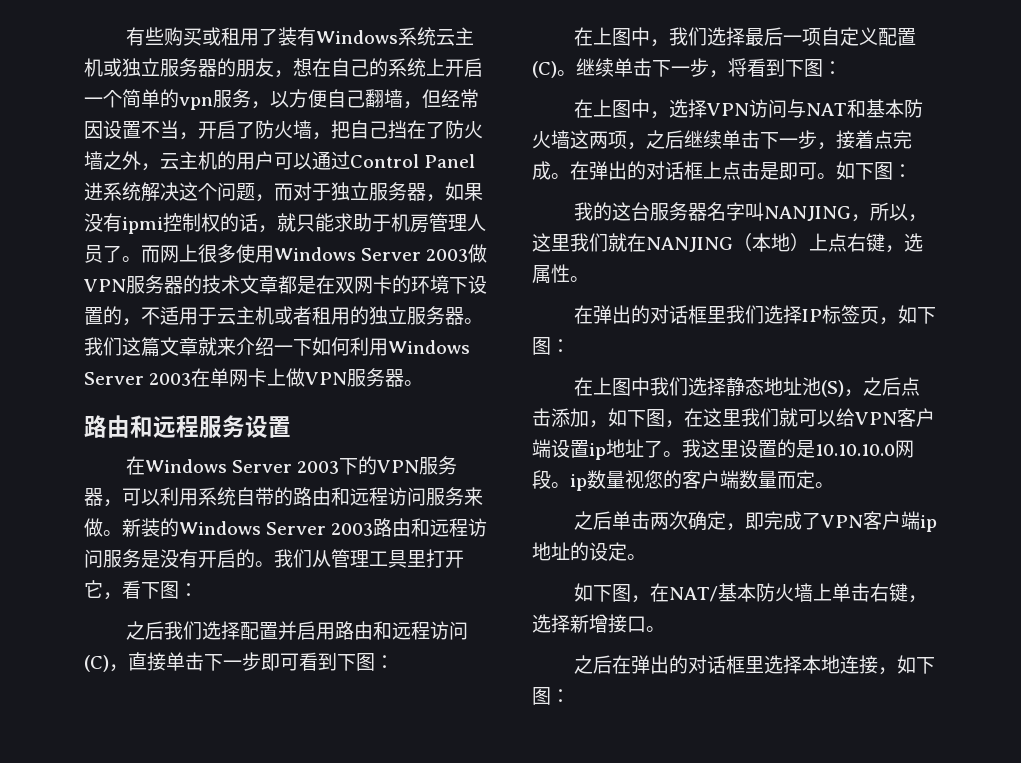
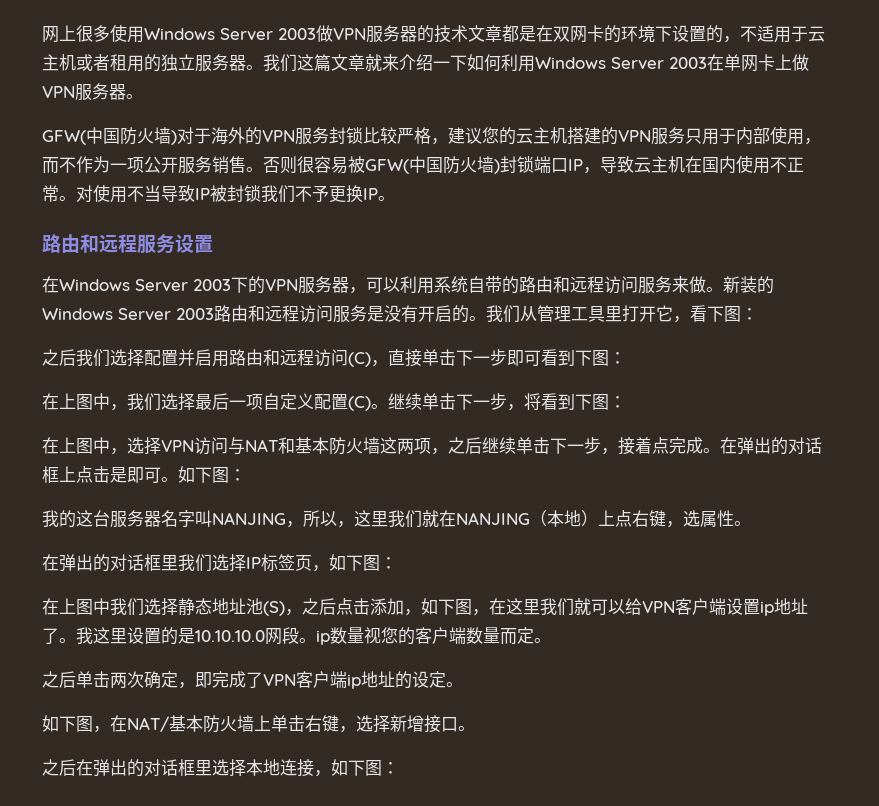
- 有些购买或租用了装有Windows系统云主机或独立服务器的朋友，想在自己的系统上开启一个简单的vpn服务，以方便自己翻墙，但经常因设置不当，开启了防火墙，把自己挡在了防火墙之外，云主机的用户可以通过Control Panel进系统解决这个问题，而对于独立服务器，如果没有ipmi控制权的话，就只能求助于机房管理人员了。而网上很多使用Windows Server 2003做VPN服务器的技术文章都是在双网卡的环境下设置的，不适用于云主机或者租用的独立服务器。
+ 网上很多使用Windows Server 2003做VPN服务器的技术文章都是在双网卡的环境下设置的，不适用于云主机或者租用的独立服务器。
+ GFW(中国防火墙)对于海外的VPN服务封锁比较严格，建议您的云主机搭建的VPN服务只用于内部使用，而不作为一项公开服务销售。否则很容易被GFW(中国防火墙)封锁端口IP，导致云主机在国内使用不正常。对使用不当导致IP被封锁我们不予更换IP。

